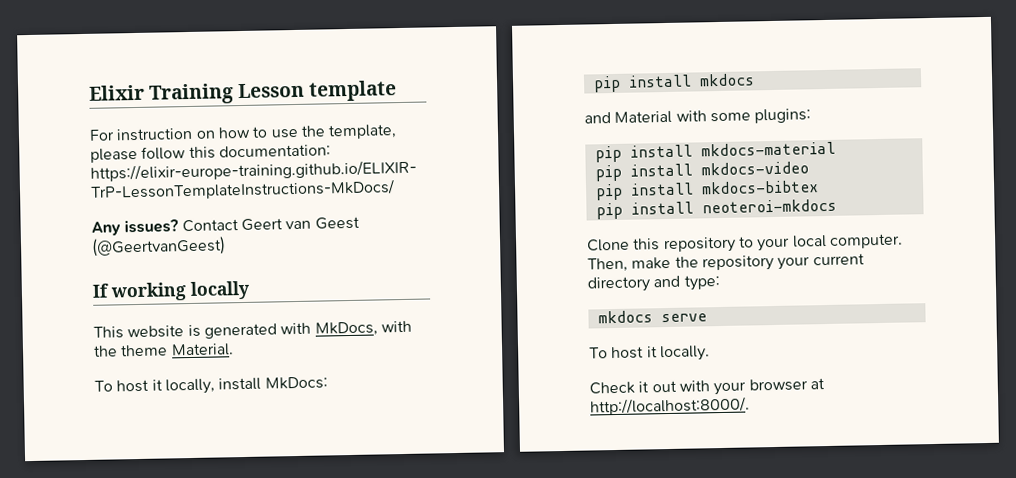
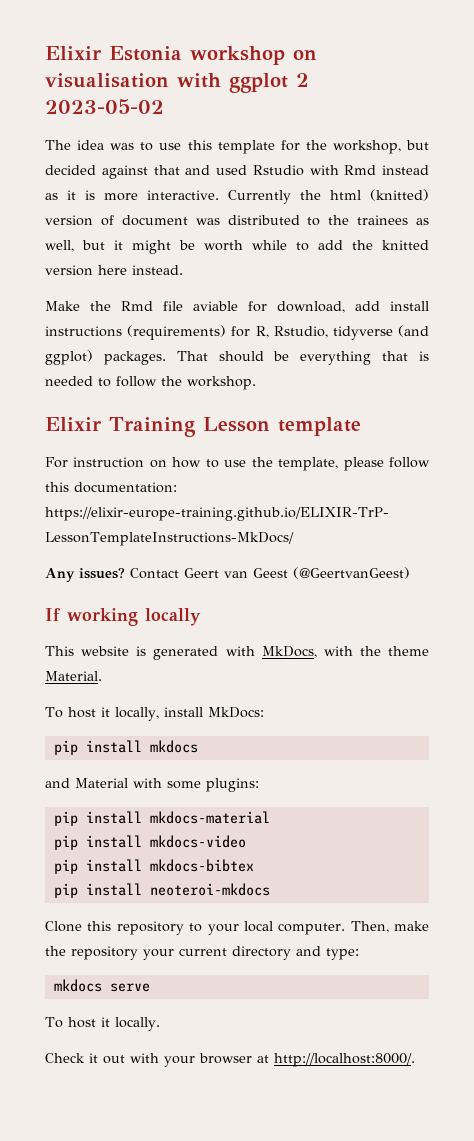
+ Elixir Estonia workshop on visualisation with ggplot 2 2023-05-02
+ The idea was to use this template for the workshop, but decided against that and used Rstudio with Rmd instead as it is more interactive. Currently the html (knitted) version of document was distributed to the trainees as well, but it might be worth while to add the knitted version here instead.
+ Make the Rmd file aviable for download, add install instructions (requirements) for R, Rstudio, tidyverse (and ggplot) packages. That should be everything that is needed to follow the workshop.

